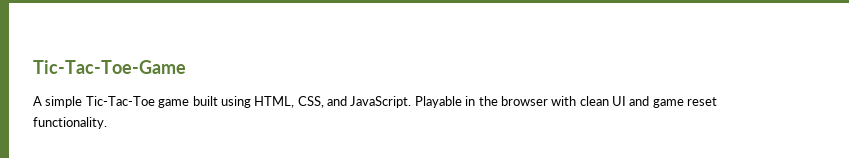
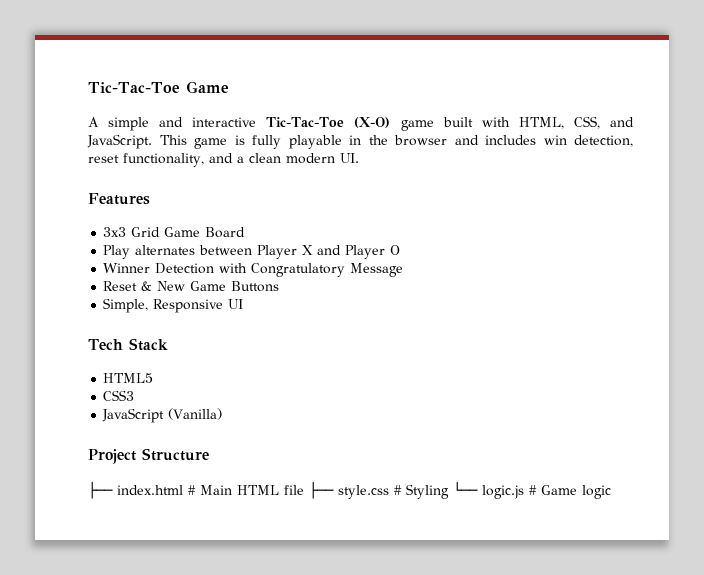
- Tic-Tac-Toe-Game
+ Tic-Tac-Toe Game
- A simple Tic-Tac-Toe game built using HTML, CSS, and JavaScript.
+ A simple and interactive Tic-Tac-Toe (X-O) game built with HTML, CSS, and JavaScript.
- Playable in the browser with clean UI and game reset functionality.
+ This game is fully playable in the browser and includes win detection, reset functionality, and a clean modern UI.
+ Features
+ 3x3 Grid Game Board
+ Play alternates between Player X and Player O
+ Winner Detection with Congratulatory Message
+ Reset & New Game Buttons
+ Simple, Responsive UI
+ Tech Stack
+ HTML5
+ CSS3
+ JavaScript (Vanilla)
+ Project Structure
+ ├── index.html # Main HTML file ├── style.css # Styling └── logic.js # Game logic

